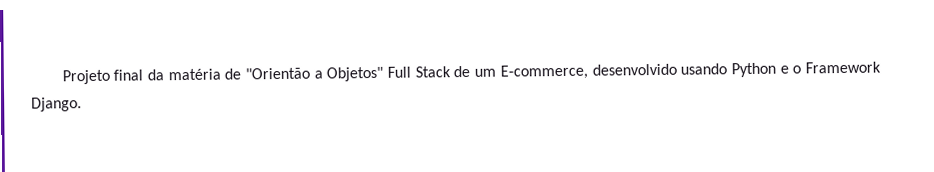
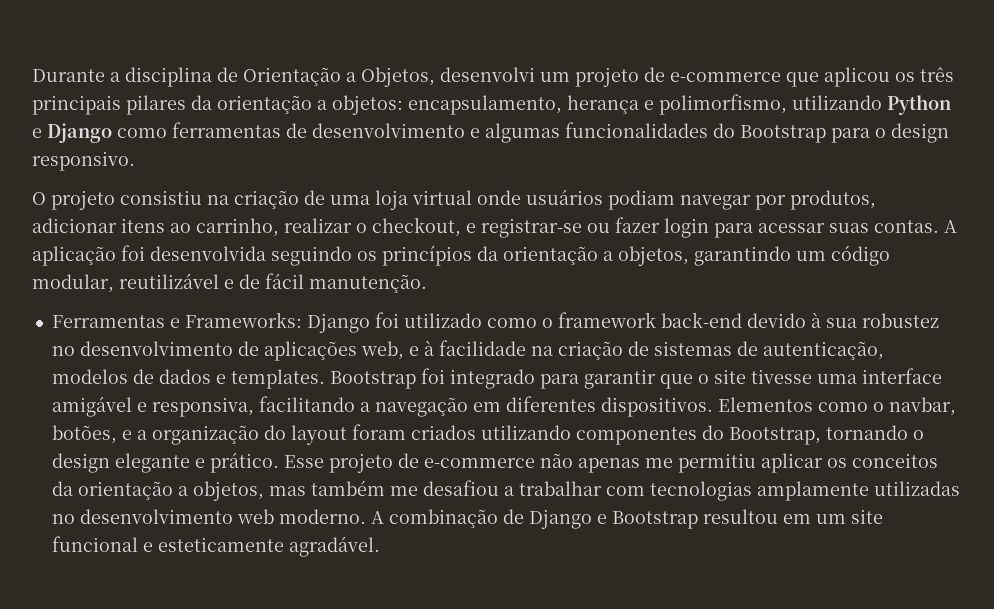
- Projeto final da matéria de "Orientão a Objetos" Full Stack de um E-commerce, desenvolvido usando Python e o Framework Django.
+ Durante a disciplina de Orientação a Objetos, desenvolvi um projeto de e-commerce que aplicou os três principais pilares da orientação a objetos: encapsulamento, herança e polimorfismo, utilizando Python e Django como ferramentas de desenvolvimento e algumas funcionalidades do Bootstrap para o design responsivo.
+ O projeto consistiu na criação de uma loja virtual onde usuários podiam navegar por produtos, adicionar itens ao carrinho, realizar o checkout, e registrar-se ou fazer login para acessar suas contas. A aplicação foi desenvolvida seguindo os princípios da orientação a objetos, garantindo um código modular, reutilizável e de fácil manutenção.
+ Ferramentas e Frameworks: Django foi utilizado como o framework back-end devido à sua robustez no desenvolvimento de aplicações web, e à facilidade na criação de sistemas de autenticação, modelos de dados e templates. Bootstrap foi integrado para garantir que o site tivesse uma interface amigável e responsiva, facilitando a navegação em diferentes dispositivos. Elementos como o navbar, botões, e a organização do layout foram criados utilizando componentes do Bootstrap, tornando o design elegante e prático. Esse projeto de e-commerce não apenas me permitiu aplicar os conceitos da orientação a objetos, mas também me desafiou a trabalhar com tecnologias amplamente utilizadas no desenvolvimento web moderno. A combinação de Django e Bootstrap resultou em um site funcional e esteticamente agradável.

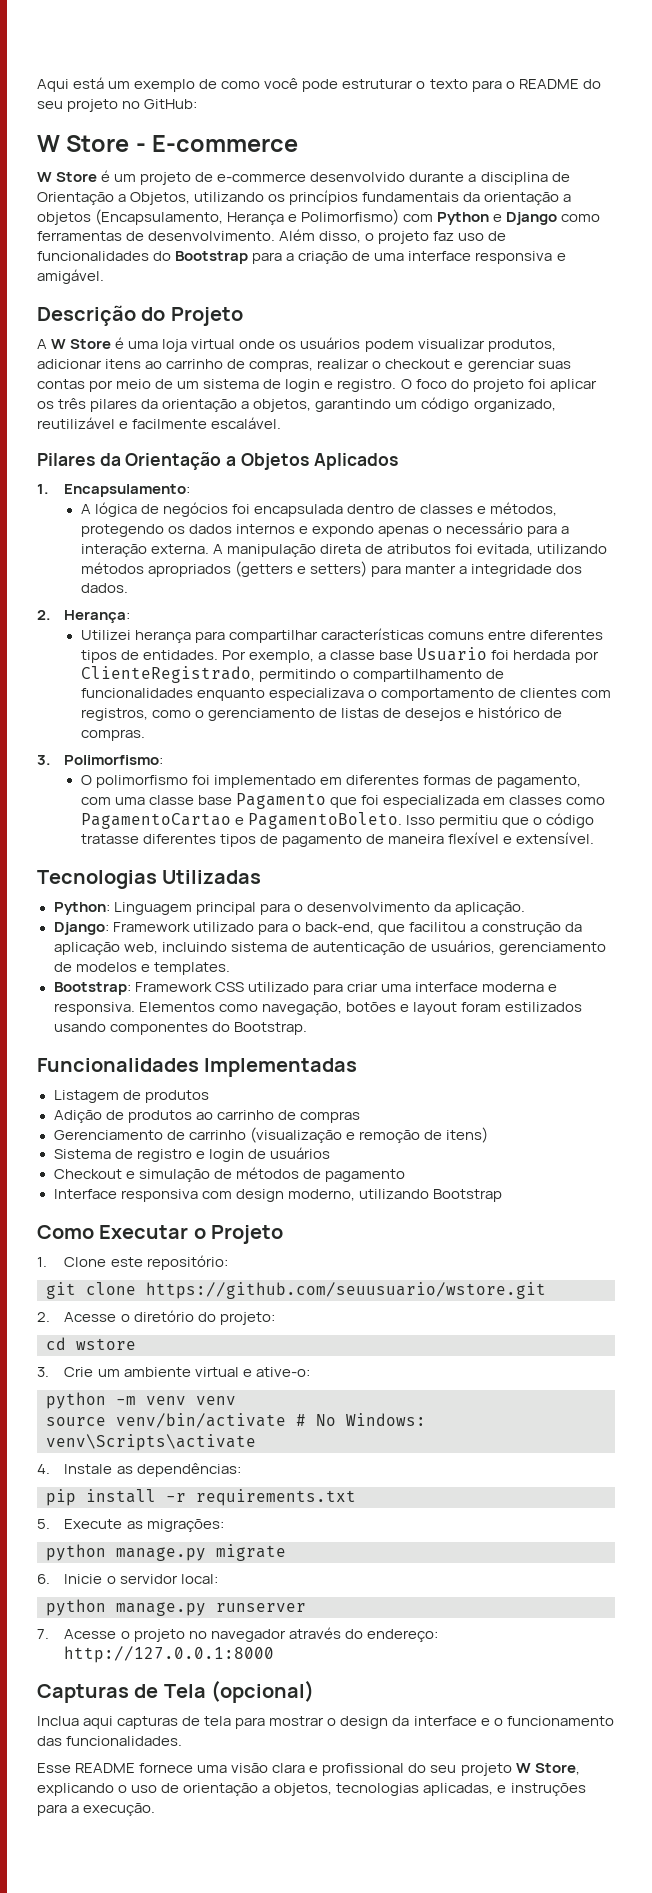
- Durante a disciplina de Orientação a Objetos, desenvolvi um projeto de e-commerce que aplicou os três principais pilares da orientação a objetos: encapsulamento, herança e polimorfismo, utilizando Python e Django como ferramentas de desenvolvimento e algumas funcionalidades do Bootstrap para o design responsivo.
- O projeto consistiu na criação de uma loja virtual onde usuários podiam navegar por produtos, adicionar itens ao carrinho, realizar o checkout, e registrar-se ou fazer login para acessar suas contas. A aplicação foi desenvolvida seguindo os princípios da orientação a objetos, garantindo um código modular, reutilizável e de fácil manutenção.
- Ferramentas e Frameworks: Django foi utilizado como o framework back-end devido à sua robustez no desenvolvimento de aplicações web, e à facilidade na criação de sistemas de autenticação, modelos de dados e templates. Bootstrap foi integrado para garantir que o site tivesse uma interface amigável e responsiva, facilitando a navegação em diferentes dispositivos. Elementos como o navbar, botões, e a organização do layout foram criados utilizando componentes do Bootstrap, tornando o design elegante e prático. Esse projeto de e-commerce não apenas me permitiu aplicar os conceitos da orientação a objetos, mas também me desafiou a trabalhar com tecnologias amplamente utilizadas no desenvolvimento web moderno. A combinação de Django e Bootstrap resultou em um site funcional e esteticamente agradável.
+ Aqui está um exemplo de como você pode estruturar o texto para o README do seu projeto no GitHub:
+ W Store - E-commerce
+ W Store é um projeto de e-commerce desenvolvido durante a disciplina de Orientação a Objetos, utilizando os princípios fundamentais da orientação a objetos (Encapsulamento, Herança e Polimorfismo) com Python e Django como ferramentas de desenvolvimento. Além disso, o projeto faz uso de funcionalidades do Bootstrap para a criação de uma interface responsiva e amigável.
+ Descrição do Projeto
+ A W Store é uma loja virtual onde os usuários podem visualizar produtos, adicionar itens ao carrinho de compras, realizar o checkout e gerenciar suas contas por meio de um sistema de login e registro. O foco do projeto foi aplicar os três pilares da orientação a objetos, garantindo um código organizado, reutilizável e facilmente escalável.
+ Pilares da Orientação a Objetos Aplicados
+ 1. Encapsulamento:
+ A lógica de negócios foi encapsulada dentro de classes e métodos, protegendo os dados internos e expondo apenas o necessário para a interação externa. A manipulação direta de atributos foi evitada, utilizando métodos apropriados (getters e setters) para manter a integridade dos dados.
+ 2. Herança:
+ Utilizei herança para compartilhar características comuns entre diferentes tipos de entidades. Por exemplo, a classe base Usuario foi herdada por ClienteRegistrado, permitindo o compartilhamento de funcionalidades enquanto especializava o comportamento de clientes com registros, como o gerenciamento de listas de desejos e histórico de compras.
+ 3. Polimorfismo:
+ O polimorfismo foi implementado em diferentes formas de pagamento, com uma classe base Pagamento que foi especializada em classes como PagamentoCartao e PagamentoBoleto. Isso permitiu que o código tratasse diferentes tipos de pagamento de maneira flexível e extensível.
+ Tecnologias Utilizadas
+ Python: Linguagem principal para o desenvolvimento da aplicação.
+ Django: Framework utilizado para o back-end, que facilitou a construção da aplicação web, incluindo sistema de autenticação de usuários, gerenciamento de modelos e templates.
+ Bootstrap: Framework CSS utilizado para criar uma interface moderna e responsiva. Elementos como navegação, botões e layout foram estilizados usando componentes do Bootstrap.
+ Funcionalidades Implementadas
+ Listagem de produtos
+ Adição de produtos ao carrinho de compras
+ Gerenciamento de carrinho (visualização e remoção de itens)
+ Sistema de registro e login de usuários
+ Checkout e simulação de métodos de pagamento
+ Interface responsiva com design moderno, utilizando Bootstrap
+ Como Executar o Projeto
+ 1. Clone este repositório:
+ git clone https://github.com/seuusuario/wstore.git
+ 2. Acesse o diretório do projeto:
+ cd wstore
+ 3. Crie um ambiente virtual e ative-o:
+ python -m venv venv
+ source venv/bin/activate # No Windows: venv\Scripts\activate
+ 4. Instale as dependências:
+ pip install -r requirements.txt
+ 5. Execute as migrações:
+ python manage.py migrate
+ 6. Inicie o servidor local:
+ python manage.py runserver
+ 7. Acesse o projeto no navegador através do endereço: http://127.0.0.1:8000
+ Capturas de Tela (opcional)
+ Inclua aqui capturas de tela para mostrar o design da interface e o funcionamento das funcionalidades.
+ Esse README fornece uma visão clara e profissional do seu projeto W Store, explicando o uso de orientação a objetos, tecnologias aplicadas, e instruções para a execução.

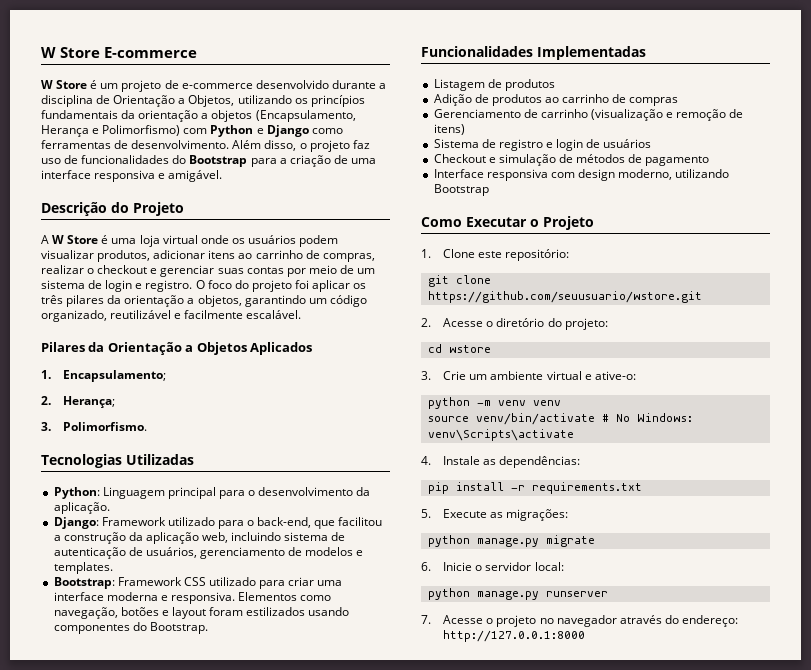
- Aqui está um exemplo de como você pode estruturar o texto para o README do seu projeto no GitHub:
- W Store - E-commerce
+ W Store E-commerce
- 1. Encapsulamento:
- A lógica de negócios foi encapsulada dentro de classes e métodos, protegendo os dados internos e expondo apenas o necessário para a interação externa. A manipulação direta de atributos foi evitada, utilizando métodos apropriados (getters e setters) para manter a integridade dos dados.
- 2. Herança:
- Utilizei herança para compartilhar características comuns entre diferentes tipos de entidades. Por exemplo, a classe base Usuario foi herdada por ClienteRegistrado, permitindo o compartilhamento de funcionalidades enquanto especializava o comportamento de clientes com registros, como o gerenciamento de listas de desejos e histórico de compras.
- 3. Polimorfismo:
- O polimorfismo foi implementado em diferentes formas de pagamento, com uma classe base Pagamento que foi especializada em classes como PagamentoCartao e PagamentoBoleto. Isso permitiu que o código tratasse diferentes tipos de pagamento de maneira flexível e extensível.
+ 1. Encapsulamento;
+ 2. Herança;
+ 3. Polimorfismo.
- Capturas de Tela (opcional)
- Inclua aqui capturas de tela para mostrar o design da interface e o funcionamento das funcionalidades.
- Esse README fornece uma visão clara e profissional do seu projeto W Store, explicando o uso de orientação a objetos, tecnologias aplicadas, e instruções para a execução.

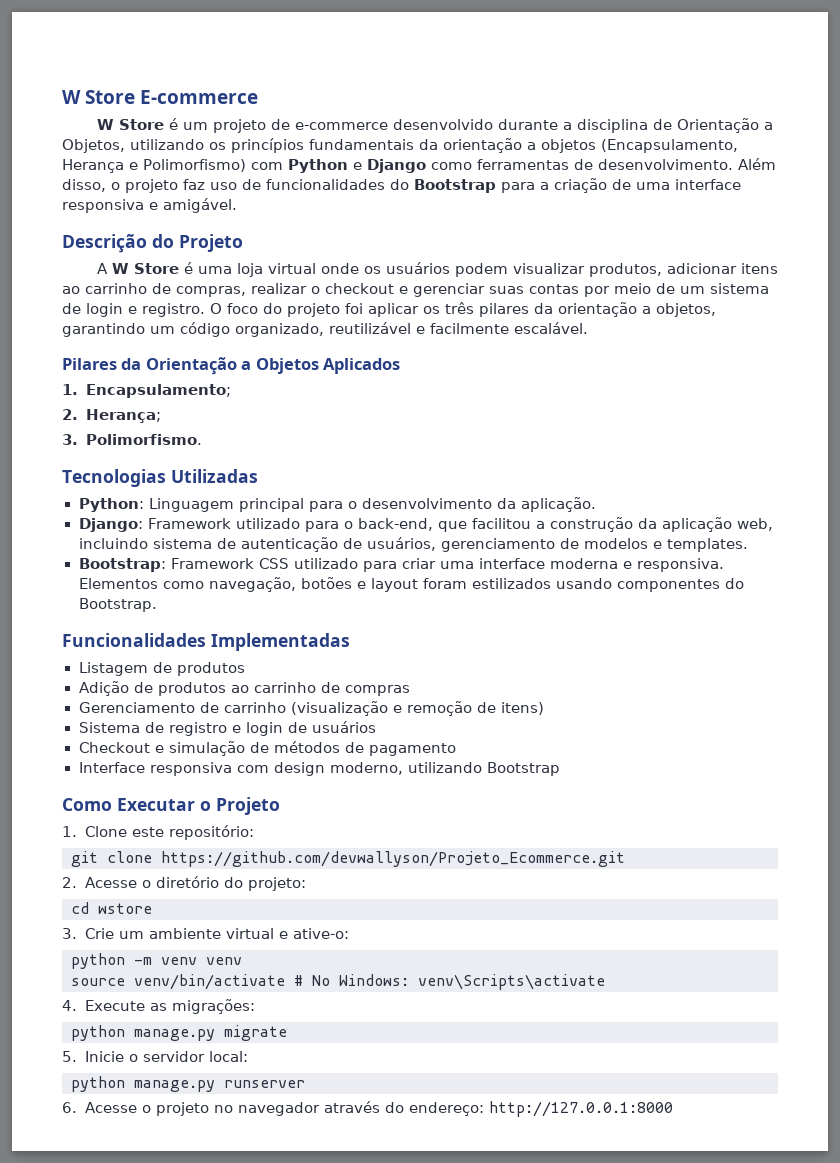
- git clone https://github.com/seuusuario/wstore.git
+ git clone https://github.com/devwallyson/Projeto_Ecommerce.git
- 4. Instale as dependências:
- pip install -r requirements.txt
- 5. Execute as migrações:
+ 4. Execute as migrações:
- 6. Inicie o servidor local:
+ 5. Inicie o servidor local:
- 7. Acesse o projeto no navegador através do endereço: http://127.0.0.1:8000
+ 6. Acesse o projeto no navegador através do endereço: http://127.0.0.1:8000

